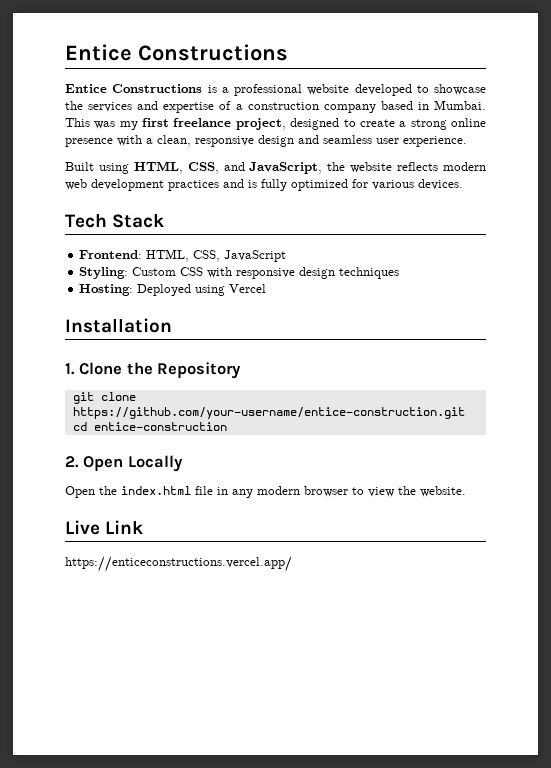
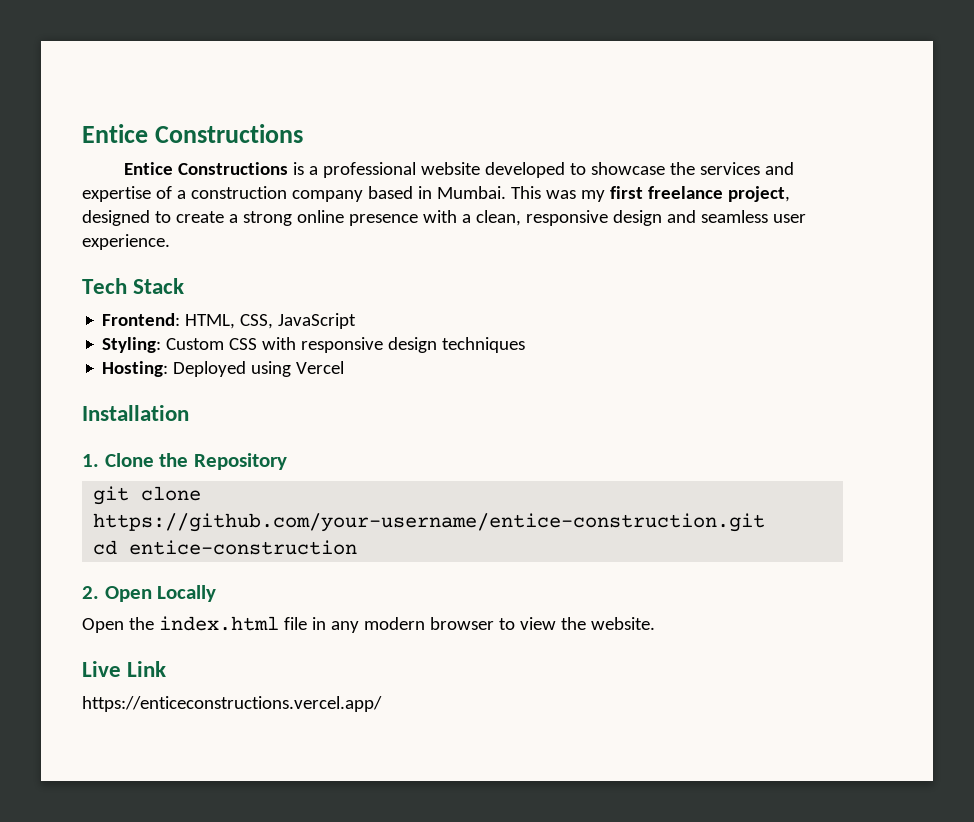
- Built using HTML, CSS, and JavaScript, the website reflects modern web development practices and is fully optimized for various devices.

